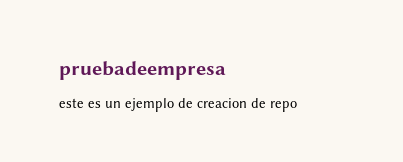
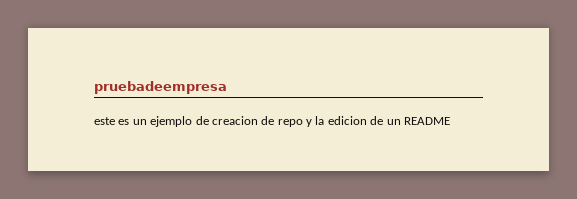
- este es un ejemplo de creacion de repo
+ este es un ejemplo de creacion de repo y la edicion de un README

